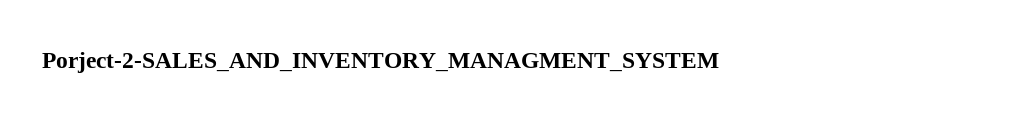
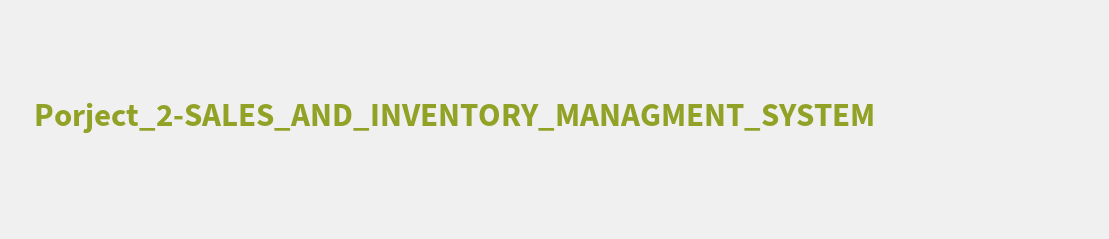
- Porject-2-SALES_AND_INVENTORY_MANAGMENT_SYSTEM
+ Porject_2-SALES_AND_INVENTORY_MANAGMENT_SYSTEM

